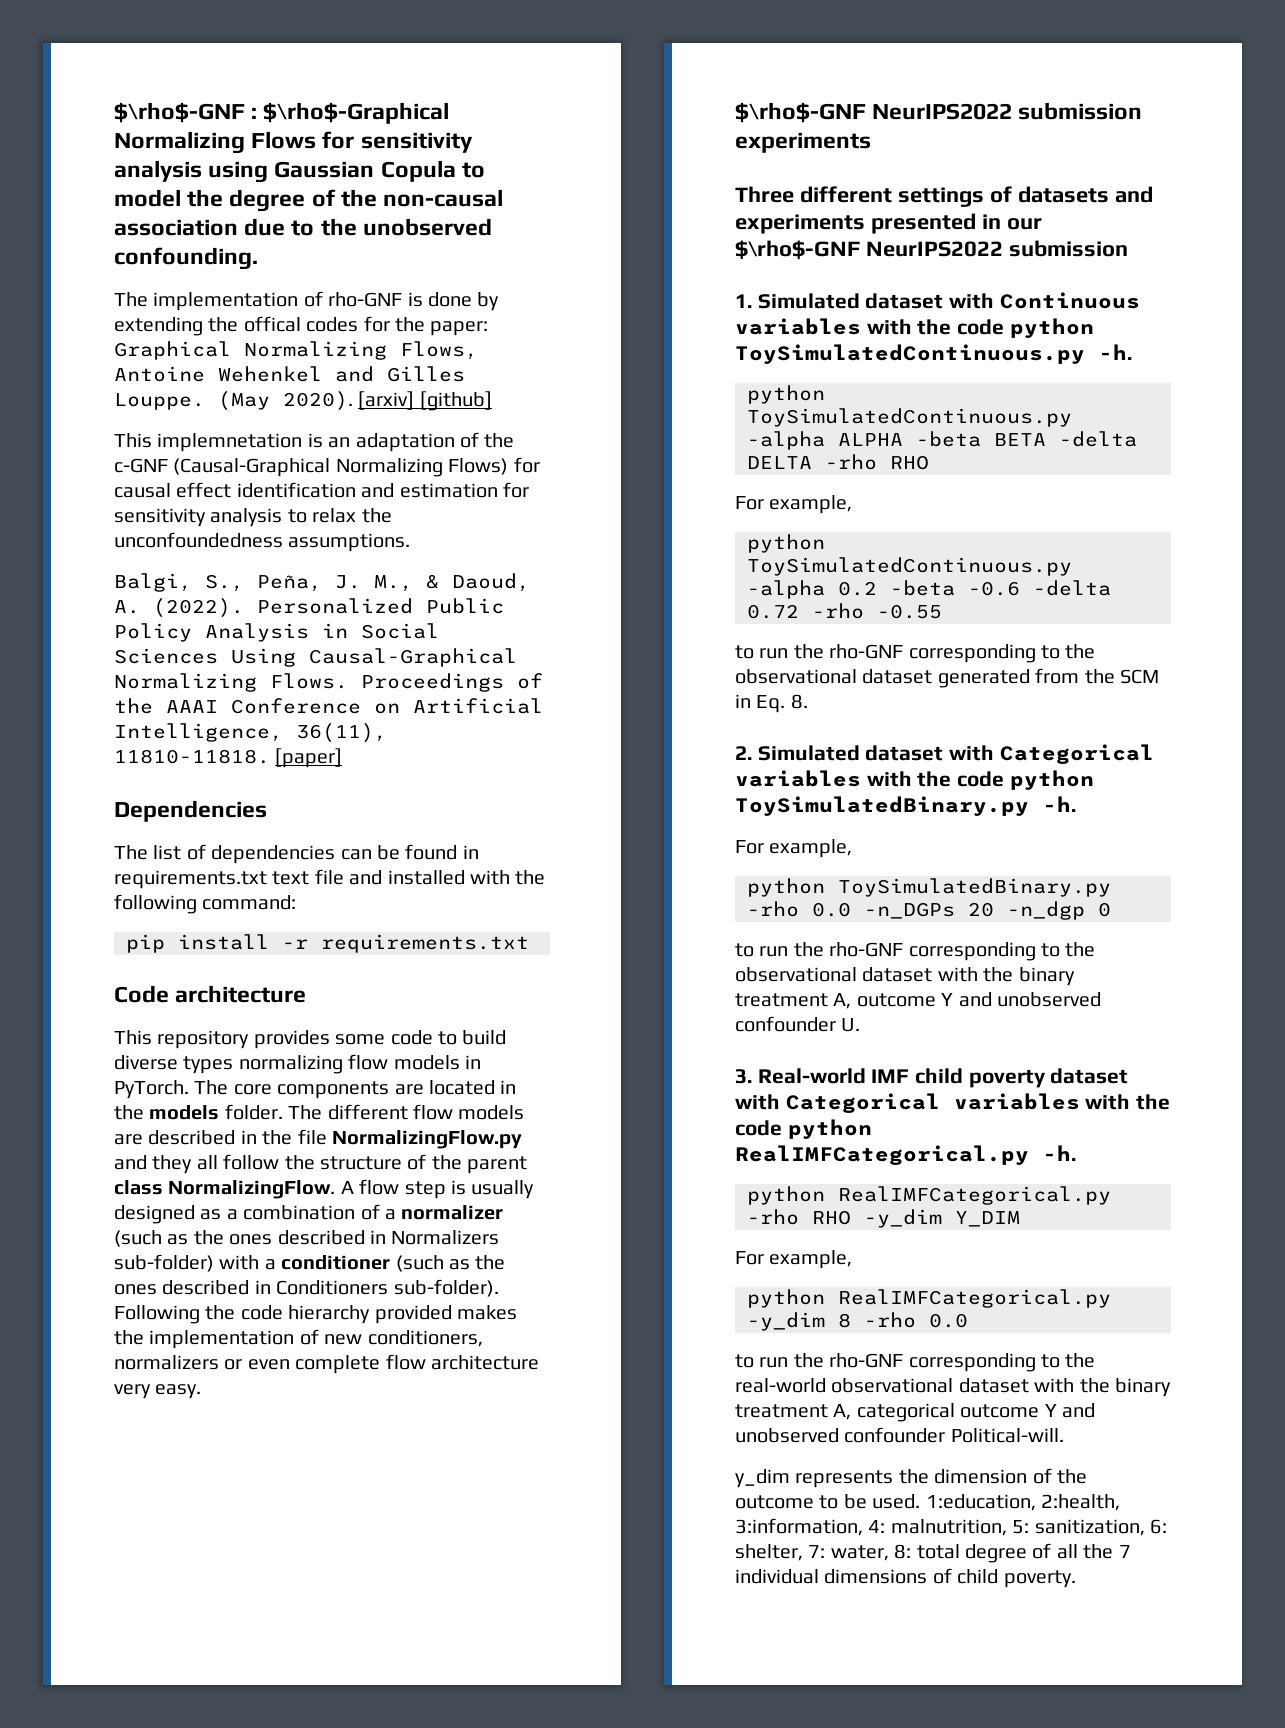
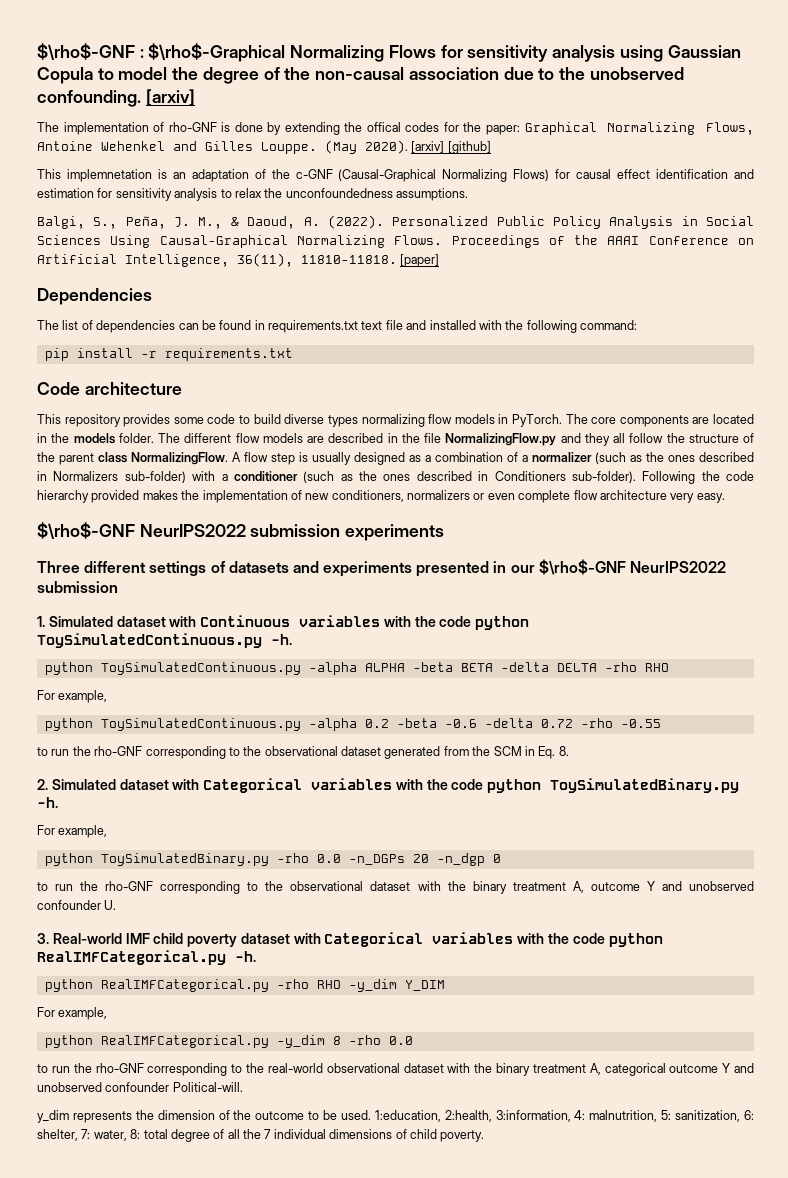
- $\rho$-GNF : $\rho$-Graphical Normalizing Flows for sensitivity analysis using Gaussian Copula to model the degree of the non-causal association due to the unobserved confounding.
+ $\rho$-GNF : $\rho$-Graphical Normalizing Flows for sensitivity analysis using Gaussian Copula to model the degree of the non-causal association due to the unobserved confounding. [arxiv]

